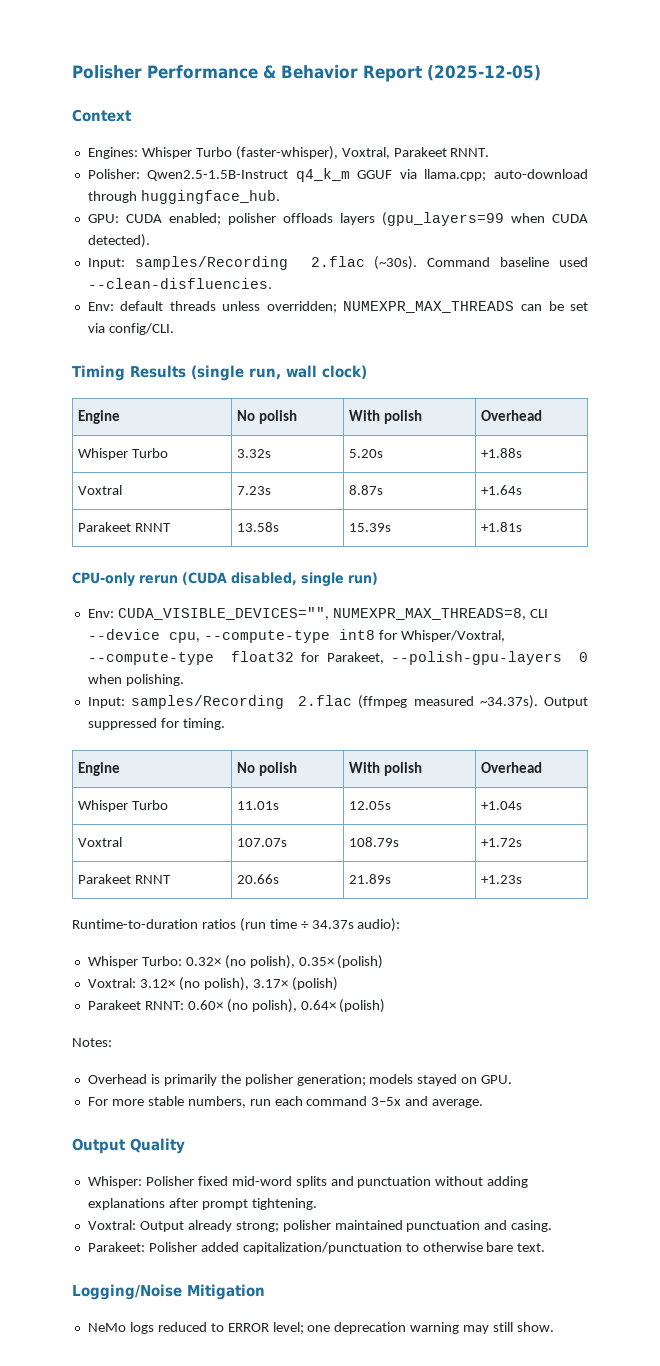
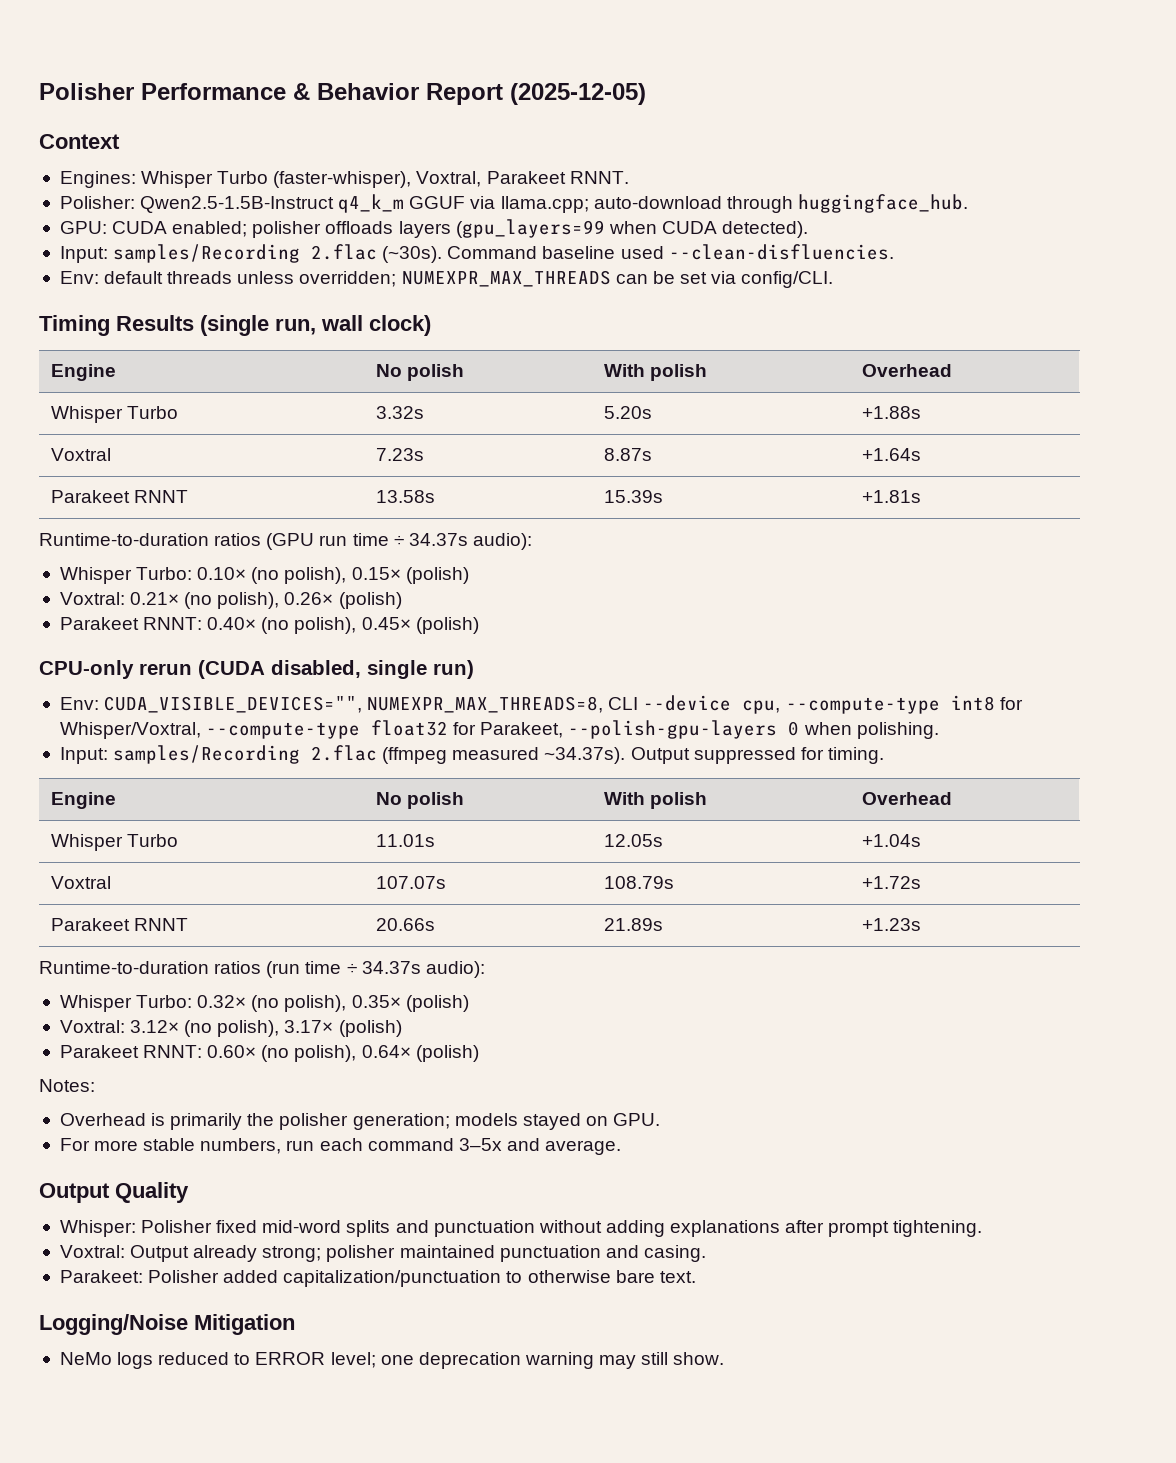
+ Runtime-to-duration ratios (GPU run time ÷ 34.37s audio):
+ Whisper Turbo: 0.10× (no polish), 0.15× (polish)
+ Voxtral: 0.21× (no polish), 0.26× (polish)
+ Parakeet RNNT: 0.40× (no polish), 0.45× (polish)

